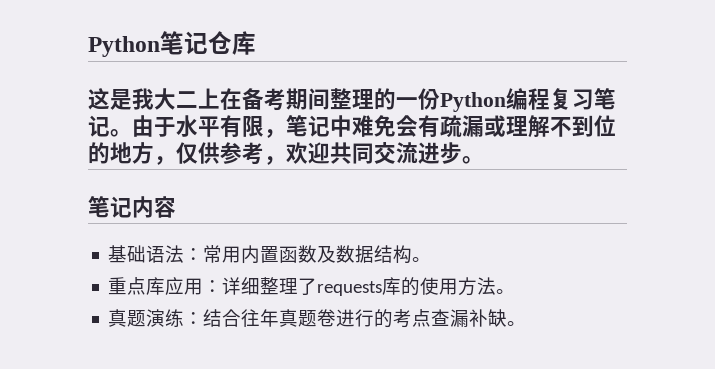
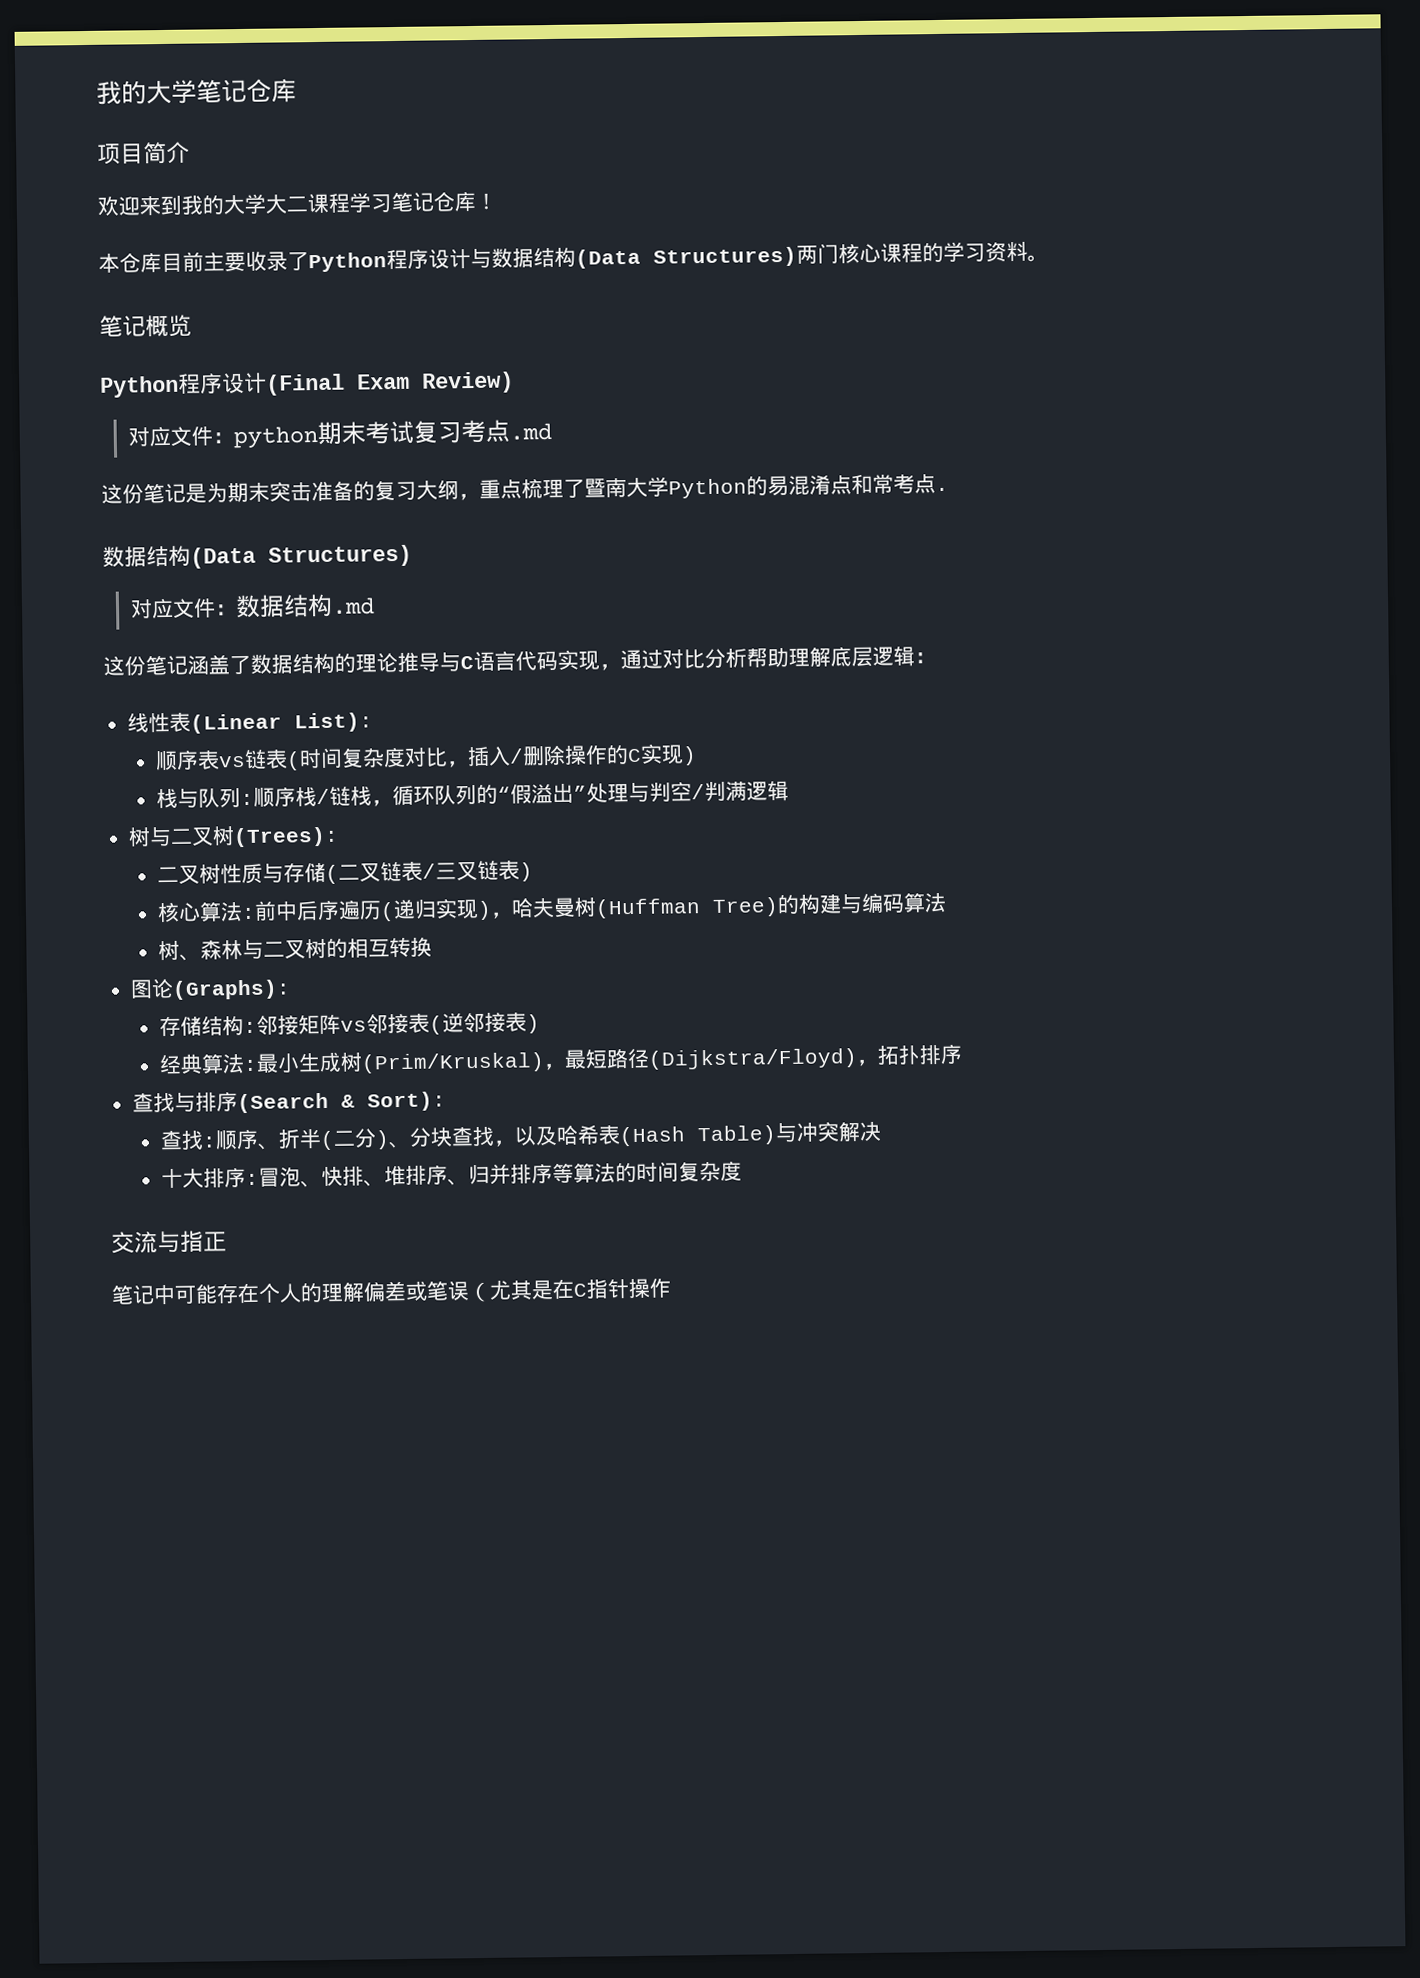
- Python笔记仓库
+ 我的大学笔记仓库
- 这是我大二上在备考期间整理的一份Python编程复习笔记。由于水平有限，笔记中难免会有疏漏或理解不到位的地方，仅供参考，欢迎共同交流进步。
- 笔记内容
- 基础语法：常用内置函数及数据结构。
- 重点库应用：详细整理了requests库的使用方法。
- 真题演练：结合往年真题卷进行的考点查漏补缺。
+ 项目简介
+ 欢迎来到我的大学大二课程学习笔记仓库！
+ 本仓库目前主要收录了Python程序设计与数据结构(Data Structures)两门核心课程的学习资料。
+ 笔记概览
+ Python程序设计(Final Exam Review)
+ 对应文件：python期末考试复习考点.md
+ 这份笔记是为期末突击准备的复习大纲，重点梳理了暨南大学Python的易混淆点和常考点.
+ 数据结构(Data Structures)
+ 对应文件：数据结构.md
+ 这份笔记涵盖了数据结构的理论推导与C语言代码实现，通过对比分析帮助理解底层逻辑：
+ 线性表(Linear List):
+ 顺序表vs链表(时间复杂度对比，插入/删除操作的C实现)
+ 栈与队列:顺序栈/链栈，循环队列的“假溢出”处理与判空/判满逻辑
+ 树与二叉树(Trees):
+ 二叉树性质与存储(二叉链表/三叉链表)
+ 核心算法:前中后序遍历(递归实现)，哈夫曼树(Huffman Tree)的构建与编码算法
+ 树、森林与二叉树的相互转换
+ 图论(Graphs):
+ 存储结构:邻接矩阵vs邻接表(逆邻接表)
+ 经典算法:最小生成树(Prim/Kruskal)，最短路径(Dijkstra/Floyd)，拓扑排序
+ 查找与排序(Search & Sort):
+ 查找:顺序、折半(二分)、分块查找，以及哈希表(Hash Table)与冲突解决
+ 十大排序:冒泡、快排、堆排序、归并排序等算法的时间复杂度
+ 交流与指正
+ 笔记中可能存在个人的理解偏差或笔误（尤其是在C指针操作

